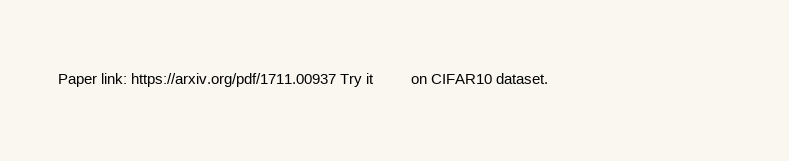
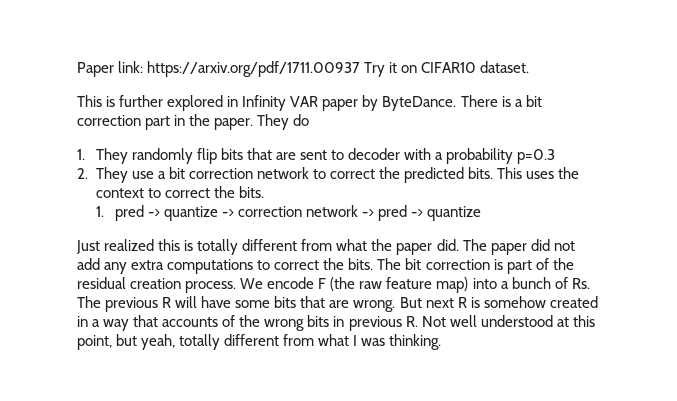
+ This is further explored in Infinity VAR paper by ByteDance. There is a bit correction part in the paper. They do
+ 1. They randomly flip bits that are sent to decoder with a probability p=0.3
+ 2. They use a bit correction network to correct the predicted bits. This uses the context to correct the bits.
+ 1. pred -> quantize -> correction network -> pred -> quantize
+ Just realized this is totally different from what the paper did. The paper did not add any extra computations to correct the bits. The bit correction is part of the residual creation process. We encode F (the raw feature map) into a bunch of Rs. The previous R will have some bits that are wrong. But next R is somehow created in a way that accounts of the wrong bits in previous R. Not well understood at this point, but yeah, totally different from what I was thinking.

